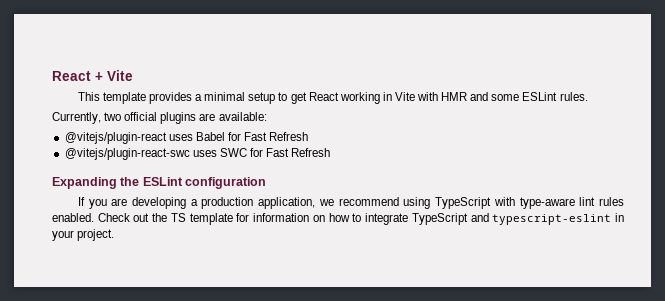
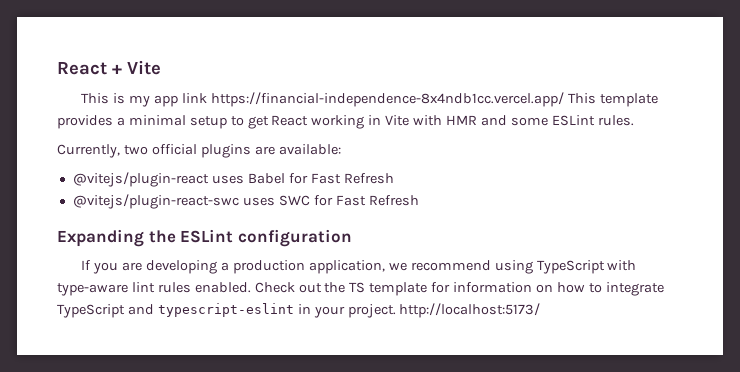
- This template provides a minimal setup to get React working in Vite with HMR and some ESLint rules.
+ This is my app link https://financial-independence-8x4ndb1cc.vercel.app/ This template provides a minimal setup to get React working in Vite with HMR and some ESLint rules.
- Check out the TS template for information on how to integrate TypeScript and typescript-eslint in your project.
+ Check out the TS template for information on how to integrate TypeScript and typescript-eslint in your project. http://localhost:5173/

